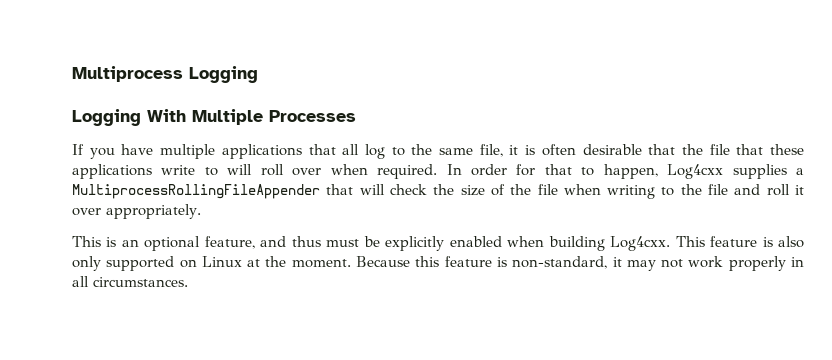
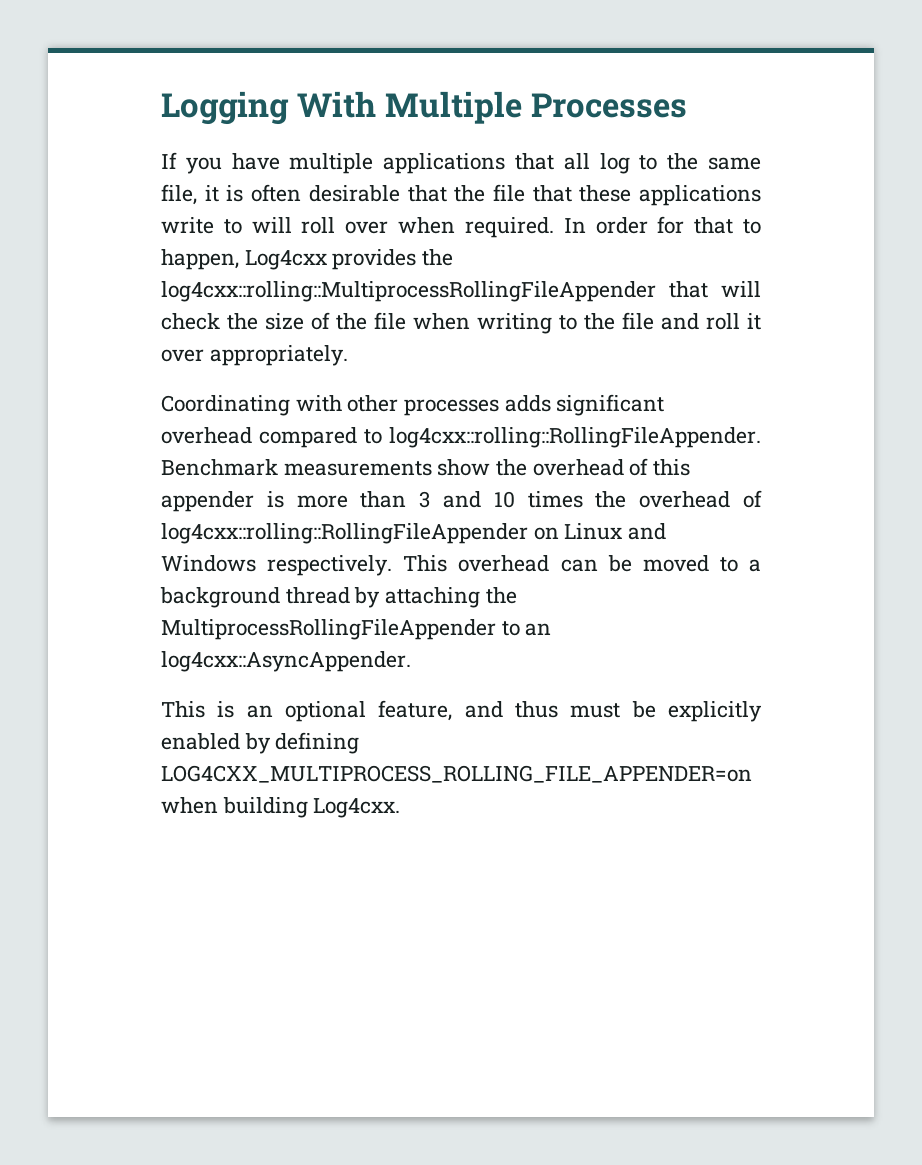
- Multiprocess Logging
- In order for that to happen, Log4cxx supplies a MultiprocessRollingFileAppender that will check the size of the file when writing to the file and roll it over appropriately.
+ In order for that to happen, Log4cxx provides the log4cxx::rolling::MultiprocessRollingFileAppender that will check the size of the file when writing to the file and roll it over appropriately.
+ Coordinating with other processes adds significant overhead compared to log4cxx::rolling::RollingFileAppender. Benchmark measurements show the overhead of this appender is more than 3 and 10 times the overhead of log4cxx::rolling::RollingFileAppender on Linux and Windows respectively. This overhead can be moved to a background thread by attaching the MultiprocessRollingFileAppender to an log4cxx::AsyncAppender.
- This is an optional feature, and thus must be explicitly enabled when building Log4cxx. This feature is also only supported on Linux at the moment. Because this feature is non-standard, it may not work properly in all circumstances.
+ This is an optional feature, and thus must be explicitly enabled by defining LOG4CXX_MULTIPROCESS_ROLLING_FILE_APPENDER=on when building Log4cxx.

